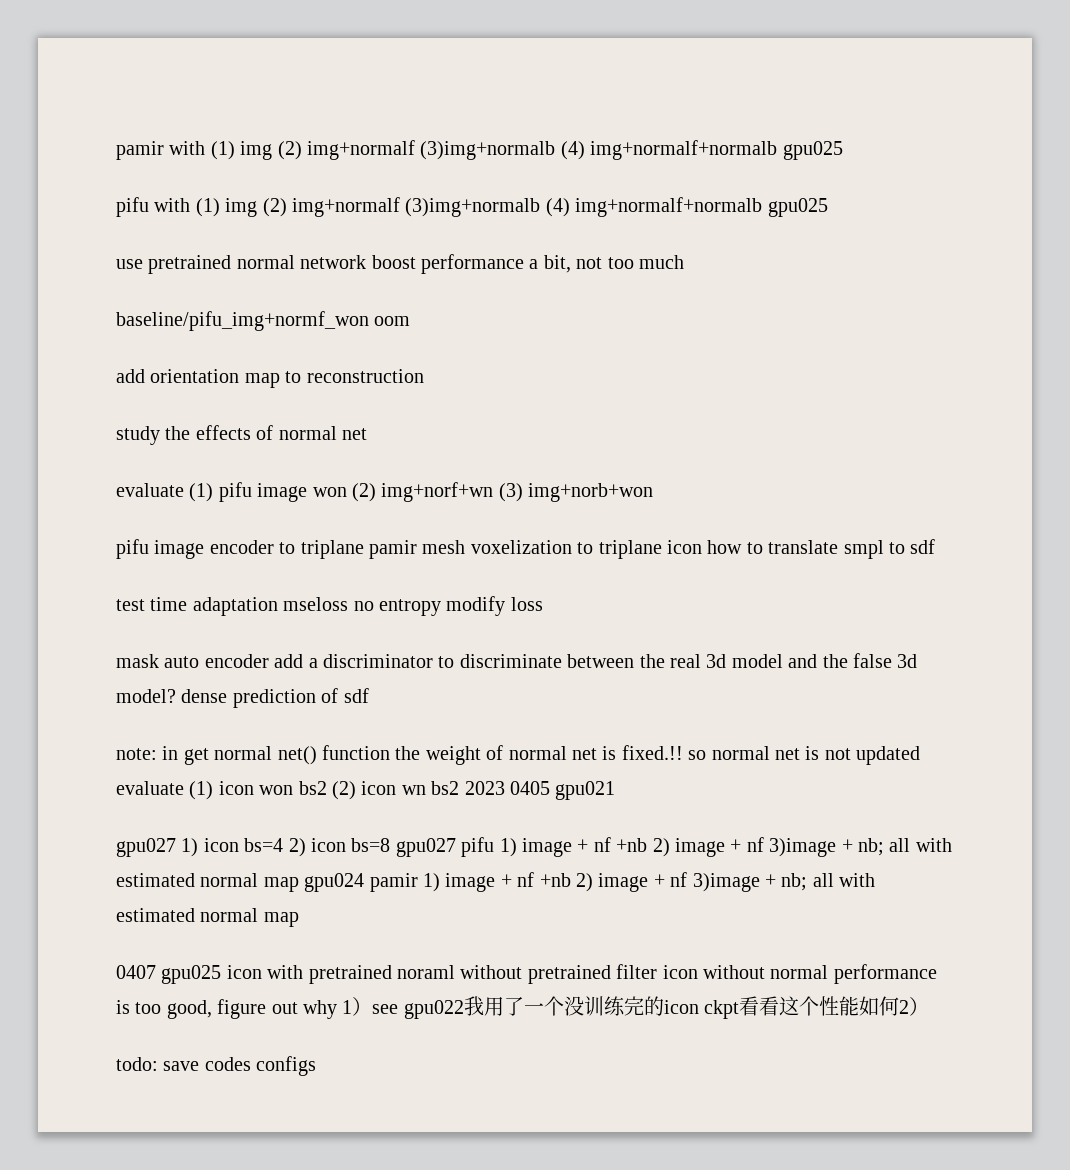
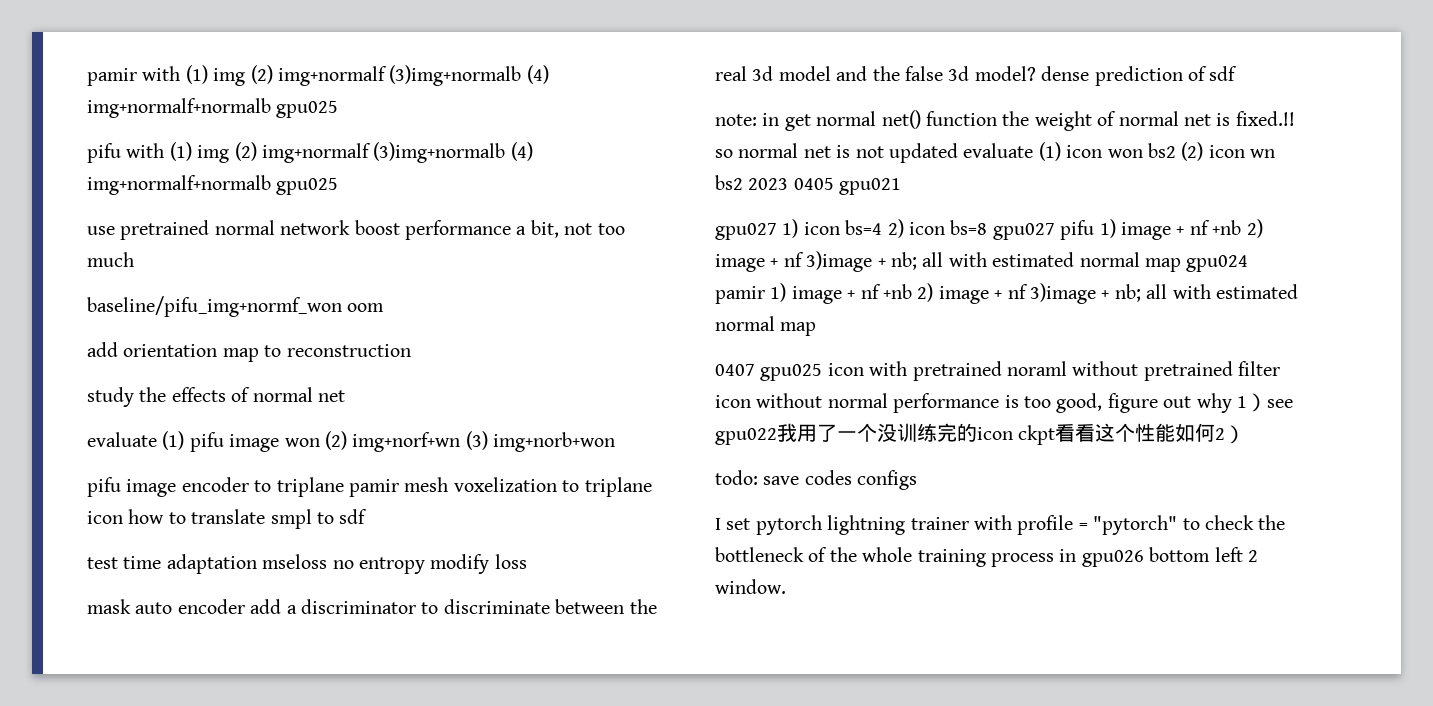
+ I set pytorch lightning trainer with profile = "pytorch" to check the bottleneck of the whole training process in gpu026 bottom left 2 window.

